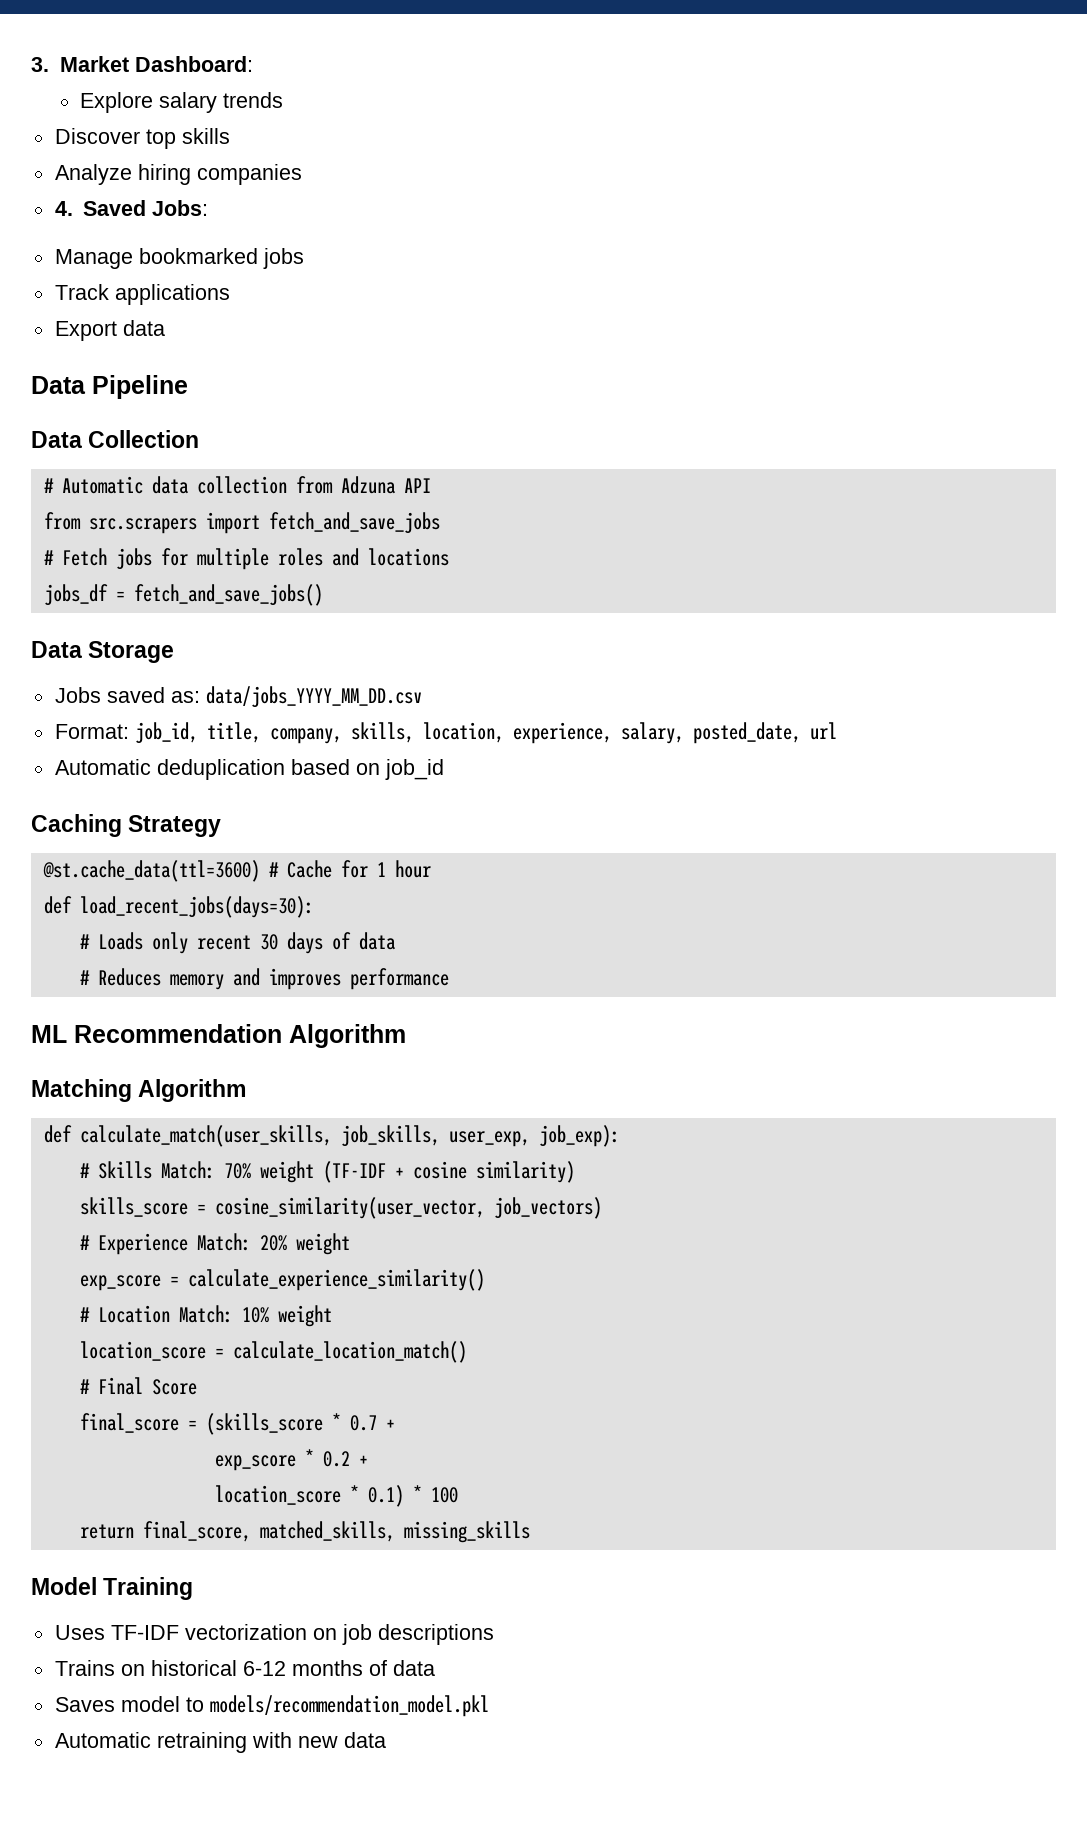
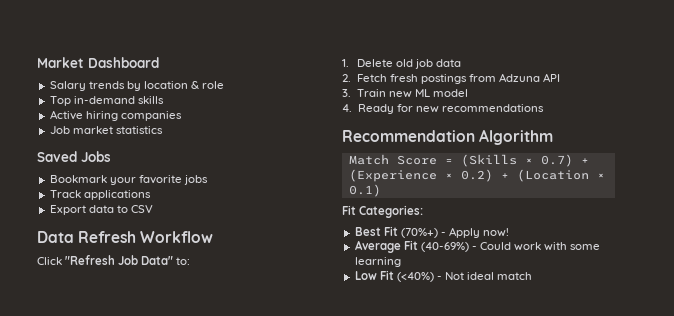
- 3. Market Dashboard:
- Explore salary trends
- Discover top skills
+ Market Dashboard
+ Salary trends by location & role
+ Top in-demand skills
- Analyze hiring companies
+ Active hiring companies
- 4. Saved Jobs:
- Manage bookmarked jobs
+ Job market statistics
+ Saved Jobs
+ Bookmark your favorite jobs
- Export data
- Data Pipeline
- Data Collection
- # Automatic data collection from Adzuna API
- from src.scrapers import fetch_and_save_jobs
- # Fetch jobs for multiple roles and locations
- jobs_df = fetch_and_save_jobs()
- Data Storage
- Jobs saved as: data/jobs_YYYY_MM_DD.csv
- Format: job_id, title, company, skills, location, experience, salary, posted_date, url
- Automatic deduplication based on job_id
- Caching Strategy
- @st.cache_data(ttl=3600) # Cache for 1 hour
- def load_recent_jobs(days=30):
- # Loads only recent 30 days of data
- # Reduces memory and improves performance
- ML Recommendation Algorithm
- Matching Algorithm
- def calculate_match(user_skills, job_skills, user_exp, job_exp):
- # Skills Match: 70% weight (TF-IDF + cosine similarity)
- skills_score = cosine_similarity(user_vector, job_vectors)
- # Experience Match: 20% weight
- exp_score = calculate_experience_similarity()
- # Location Match: 10% weight
- location_score = calculate_location_match()
- # Final Score
- final_score = (skills_score * 0.7 +
- exp_score * 0.2 +
- location_score * 0.1) * 100
- return final_score, matched_skills, missing_skills
- Model Training
- Uses TF-IDF vectorization on job descriptions
- Trains on historical 6-12 months of data
- Saves model to models/recommendation_model.pkl
- Automatic retraining with new data
+ Export data to CSV
+ Data Refresh Workflow
+ Click "Refresh Job Data" to:
+ 1. Delete old job data
+ 2. Fetch fresh postings from Adzuna API
+ 3. Train new ML model
+ 4. Ready for new recommendations
+ Recommendation Algorithm
+ Match Score = (Skills × 0.7) + (Experience × 0.2) + (Location × 0.1)
+ Fit Categories:
+ Best Fit (70%+) - Apply now!
+ Average Fit (40-69%) - Could work with some learning
+ Low Fit (<40%) - Not ideal match

